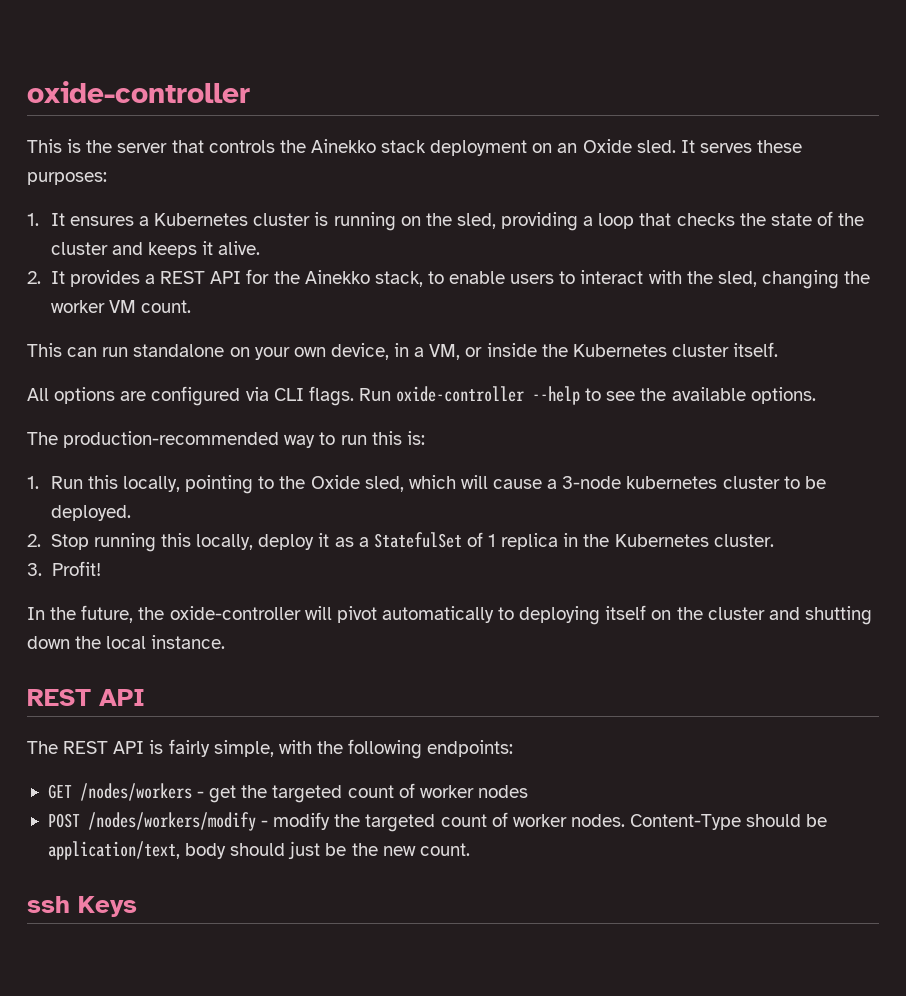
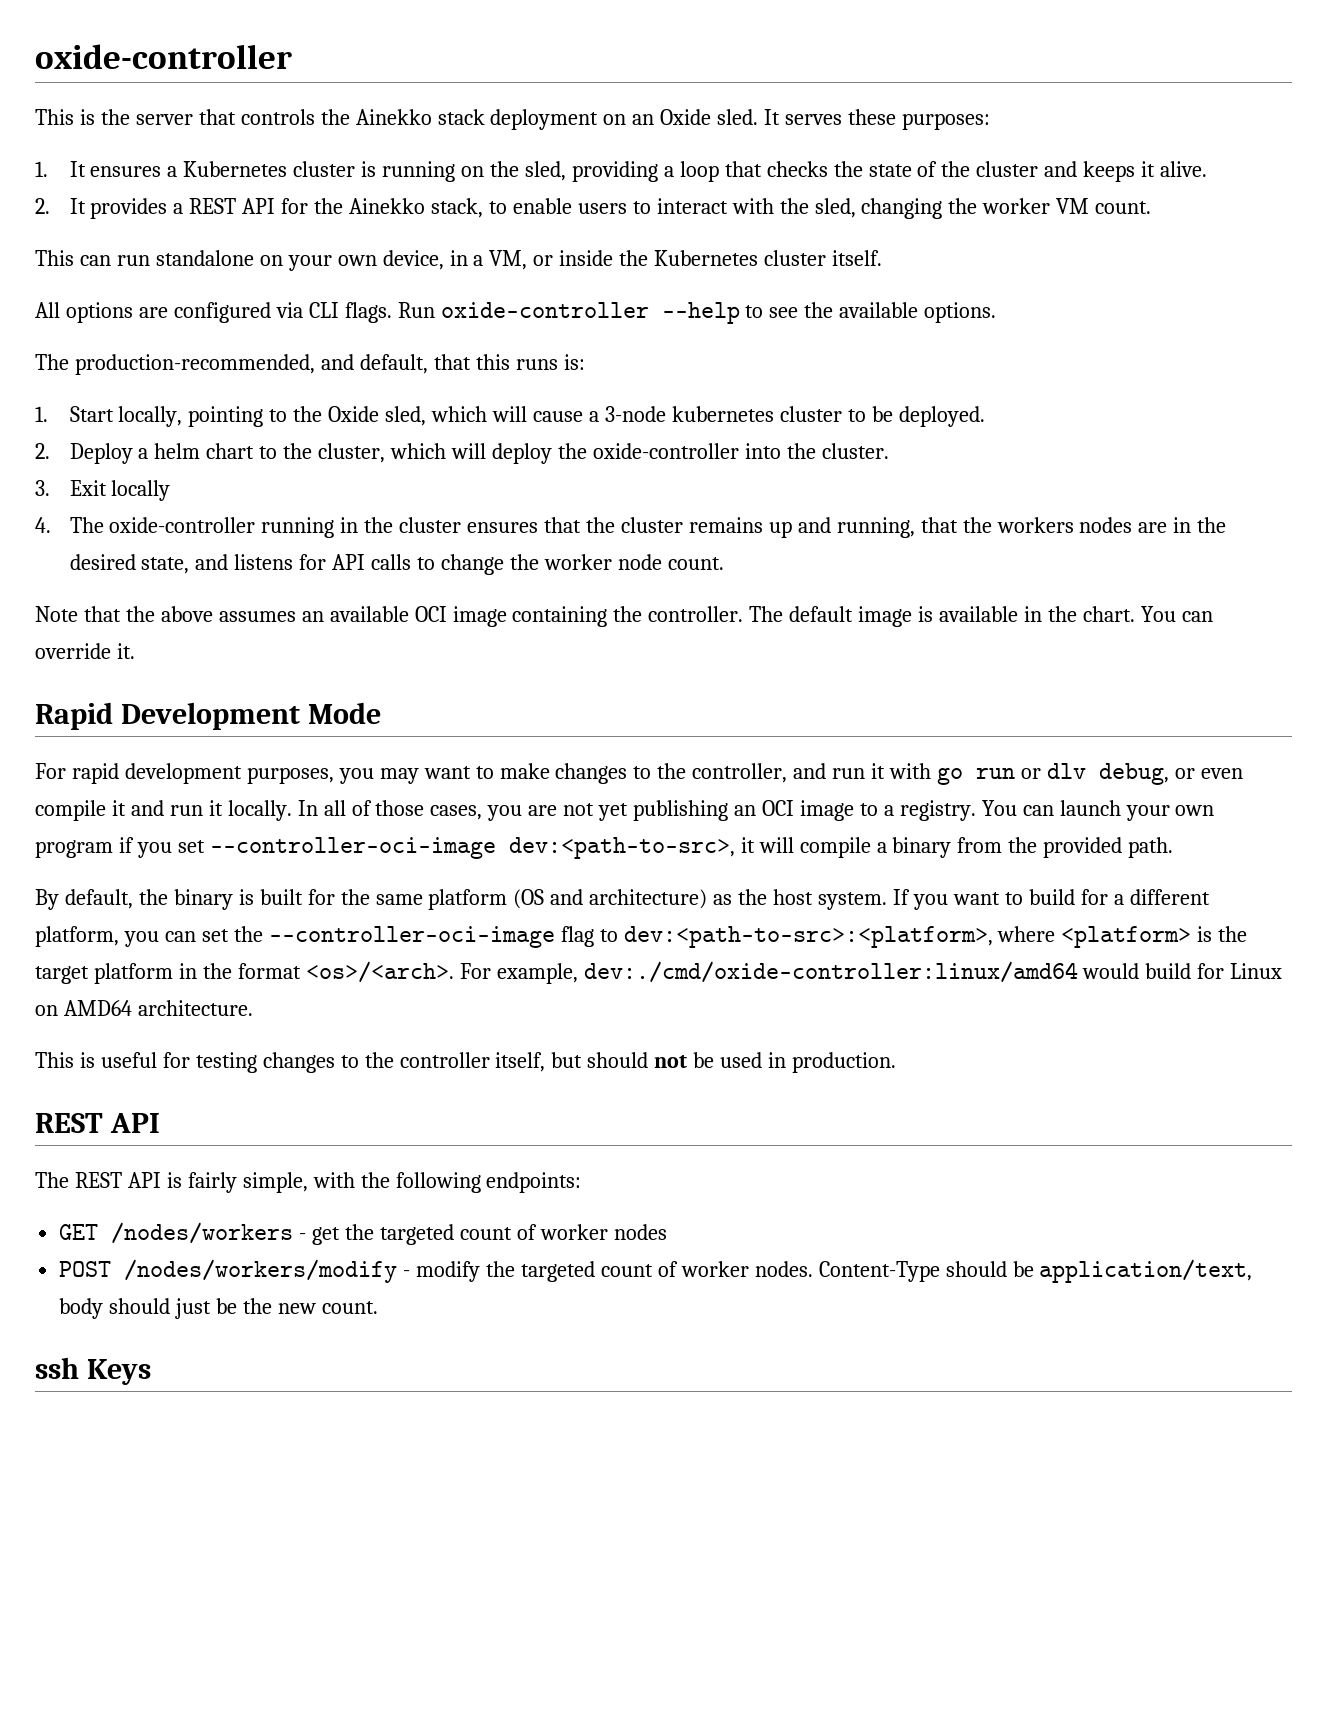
- The production-recommended way to run this is:
+ The production-recommended, and default, that this runs is:
- 1. Run this locally, pointing to the Oxide sled, which will cause a 3-node kubernetes cluster to be deployed.
+ 1. Start locally, pointing to the Oxide sled, which will cause a 3-node kubernetes cluster to be deployed.
- 2. Stop running this locally, deploy it as a StatefulSet of 1 replica in the Kubernetes cluster.
- 3. Profit!
- In the future, the oxide-controller will pivot automatically to deploying itself on the cluster and shutting down the local instance.
+ 2. Deploy a helm chart to the cluster, which will deploy the oxide-controller into the cluster.
+ 3. Exit locally
+ 4. The oxide-controller running in the cluster ensures that the cluster remains up and running, that the workers nodes are in the desired state, and listens for API calls to change the worker node count.
+ Note that the above assumes an available OCI image containing the controller. The default image is available in the chart. You can override it.
+ Rapid Development Mode
+ For rapid development purposes, you may want to make changes to the controller, and run it with go run or dlv debug, or even compile it and run it locally. In all of those cases, you are not yet publishing an OCI image to a registry. You can launch your own program if you set --controller-oci-image dev:<path-to-src>, it will compile a binary from the provided path.
+ By default, the binary is built for the same platform (OS and architecture) as the host system. If you want to build for a different platform, you can set the --controller-oci-image flag to dev:<path-to-src>:<platform>, where <platform> is the target platform in the format <os>/<arch>. For example, dev:./cmd/oxide-controller:linux/amd64 would build for Linux on AMD64 architecture.
+ This is useful for testing changes to the controller itself, but should not be used in production.

